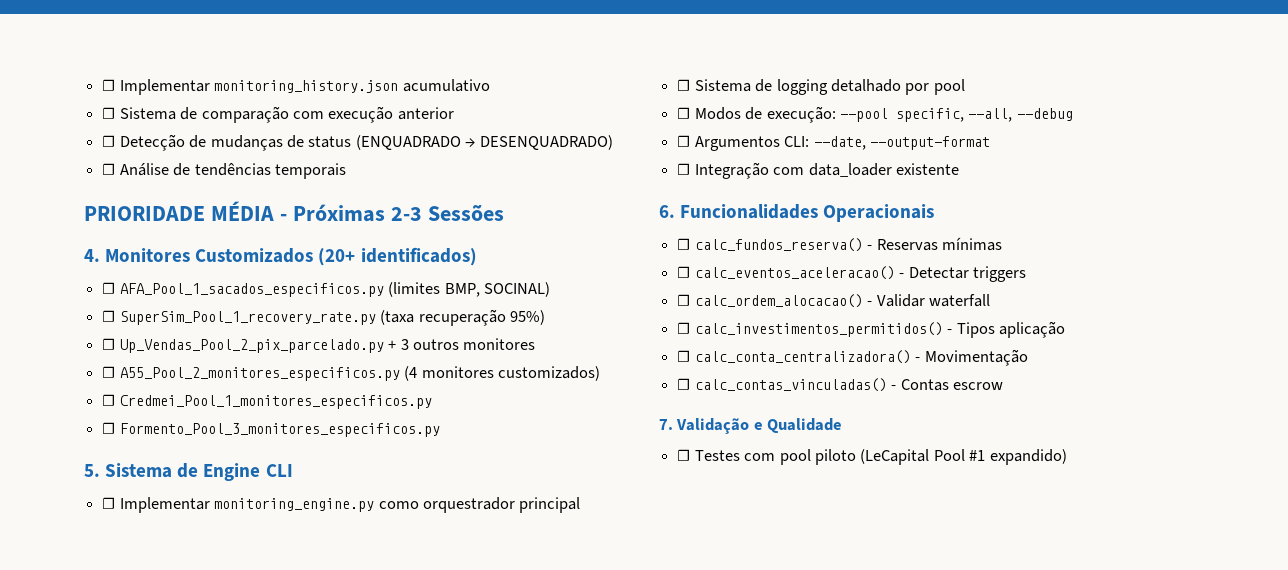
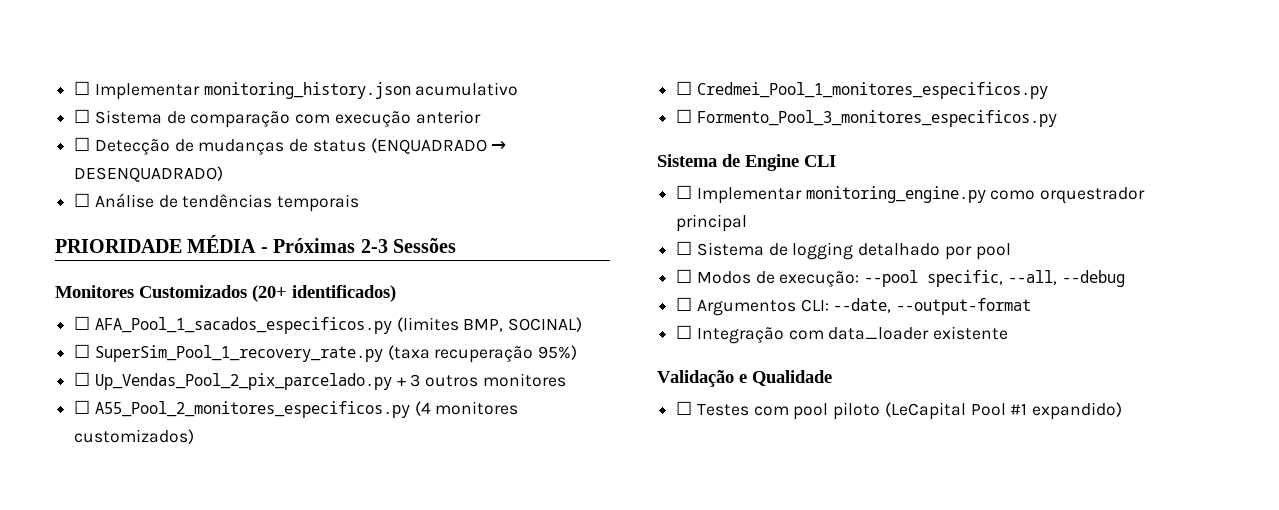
- 4. Monitores Customizados (20+ identificados)
+ Monitores Customizados (20+ identificados)
- 5. Sistema de Engine CLI
+ Sistema de Engine CLI
- 6. Funcionalidades Operacionais
- ☐ calc_fundos_reserva() - Reservas mínimas
- ☐ calc_eventos_aceleracao() - Detectar triggers
- ☐ calc_ordem_alocacao() - Validar waterfall
- ☐ calc_investimentos_permitidos() - Tipos aplicação
- ☐ calc_conta_centralizadora() - Movimentação
- ☐ calc_contas_vinculadas() - Contas escrow
- 7. Validação e Qualidade
+ Validação e Qualidade

